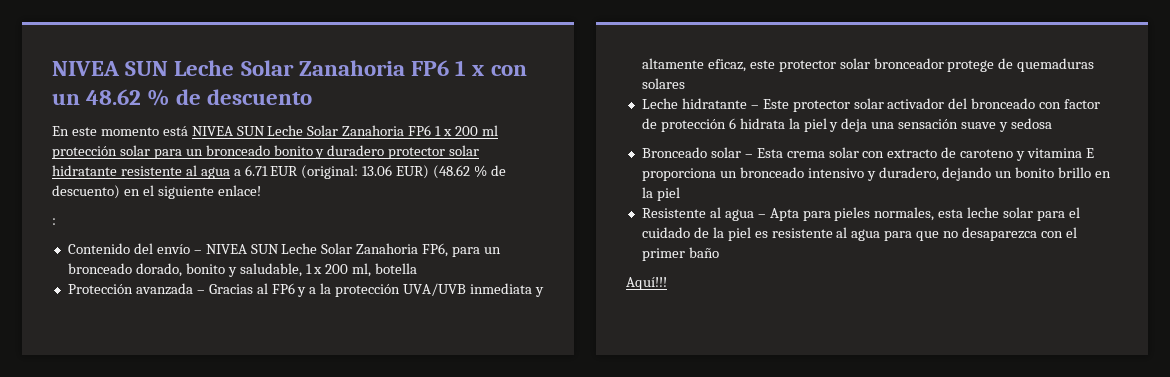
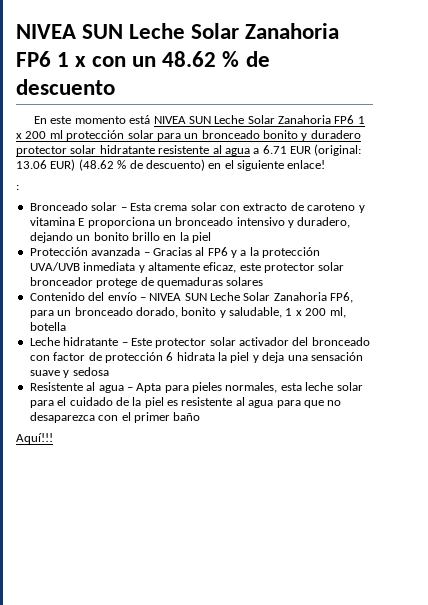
- Contenido del envío – NIVEA SUN Leche Solar Zanahoria FP6, para un bronceado dorado, bonito y saludable, 1 x 200 ml, botella
- Protección avanzada – Gracias al FP6 y a la protección UVA/UVB inmediata y altamente eficaz, este protector solar bronceador protege de quemaduras solares
- Leche hidratante – Este protector solar activador del bronceado con factor de protección 6 hidrata la piel y deja una sensación suave y sedosa
+ Protección avanzada – Gracias al FP6 y a la protección UVA/UVB inmediata y altamente eficaz, este protector solar bronceador protege de quemaduras solares
+ Contenido del envío – NIVEA SUN Leche Solar Zanahoria FP6, para un bronceado dorado, bonito y saludable, 1 x 200 ml, botella
+ Leche hidratante – Este protector solar activador del bronceado con factor de protección 6 hidrata la piel y deja una sensación suave y sedosa

